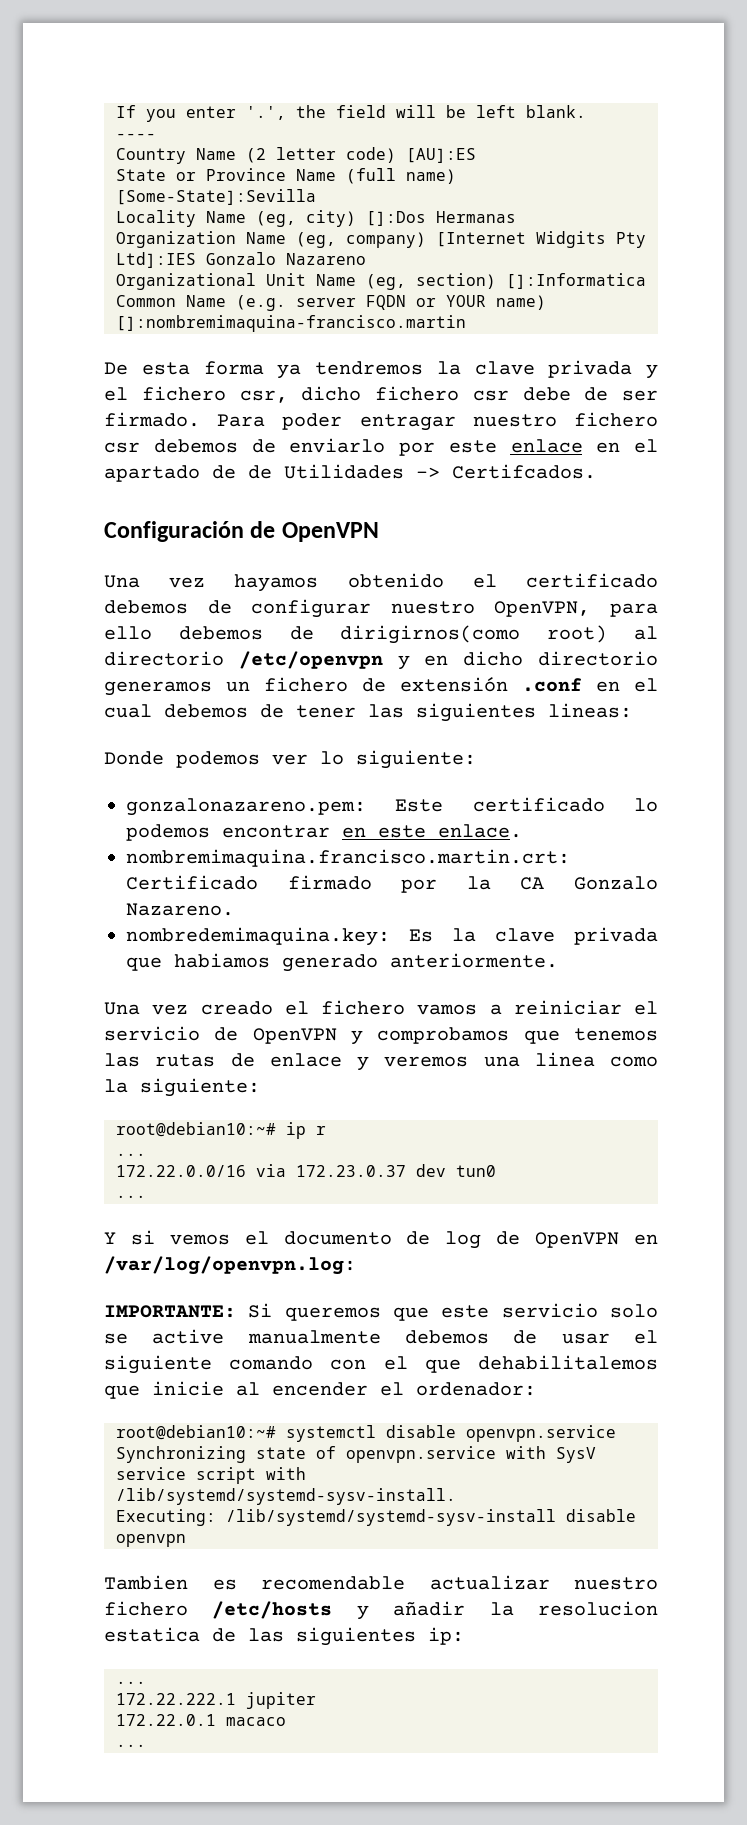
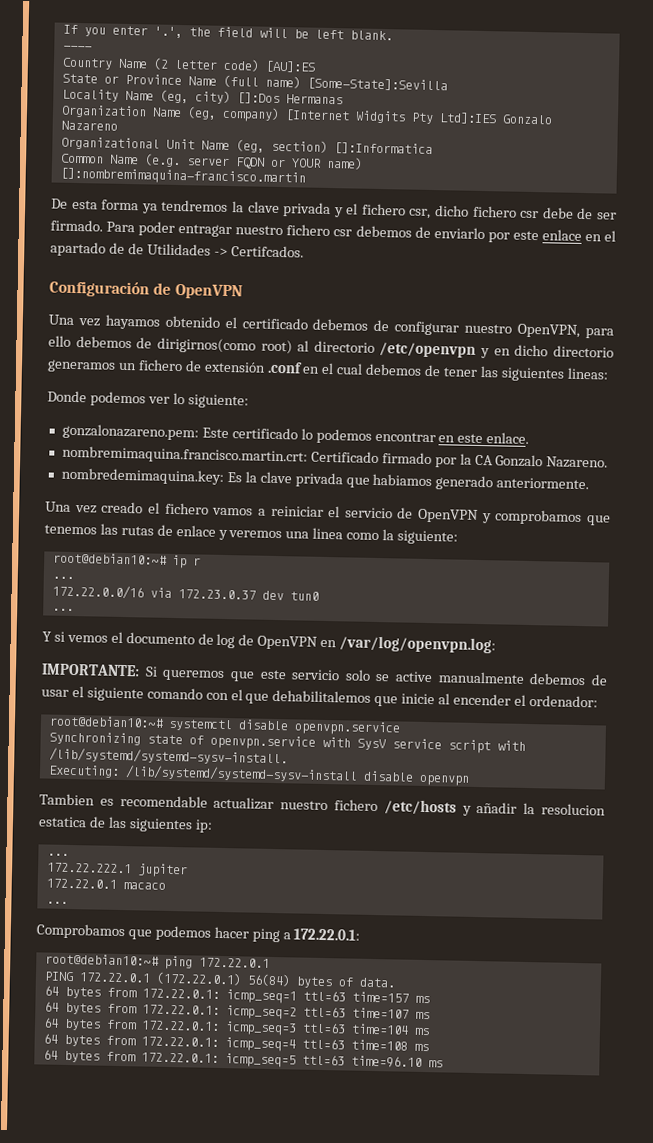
+ Comprobamos que podemos hacer ping a 172.22.0.1:
+ root@debian10:~# ping 172.22.0.1
+ PING 172.22.0.1 (172.22.0.1) 56(84) bytes of data.
+ 64 bytes from 172.22.0.1: icmp_seq=1 ttl=63 time=157 ms
+ 64 bytes from 172.22.0.1: icmp_seq=2 ttl=63 time=107 ms
+ 64 bytes from 172.22.0.1: icmp_seq=3 ttl=63 time=104 ms
+ 64 bytes from 172.22.0.1: icmp_seq=4 ttl=63 time=108 ms
+ 64 bytes from 172.22.0.1: icmp_seq=5 ttl=63 time=96.10 ms

